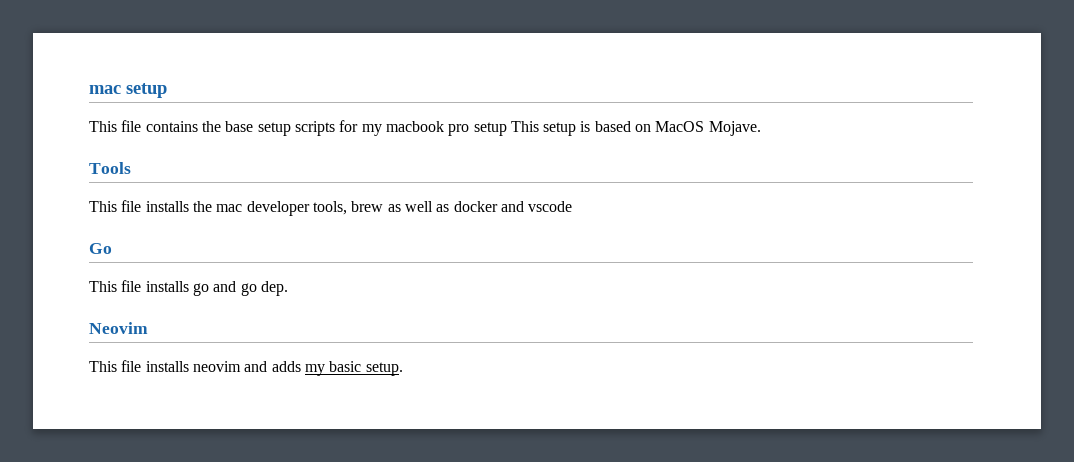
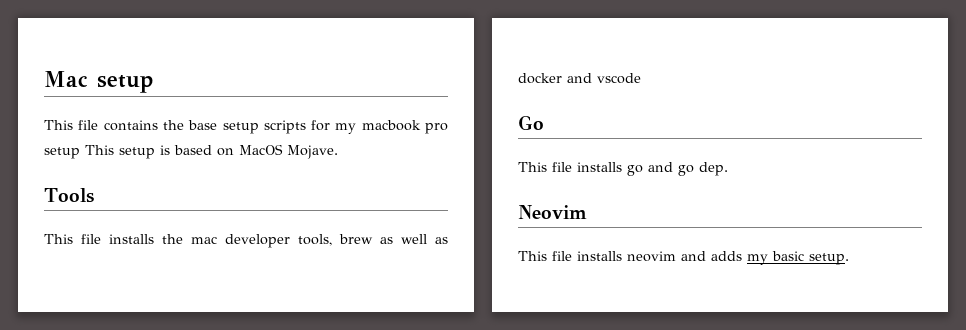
- mac setup
+ Mac setup

